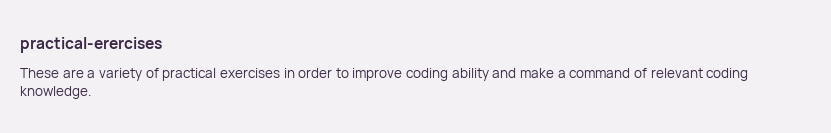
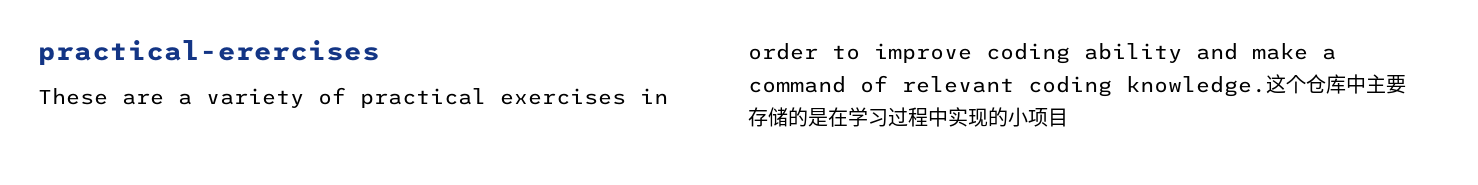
+ 这个仓库中主要存储的是在学习过程中实现的小项目

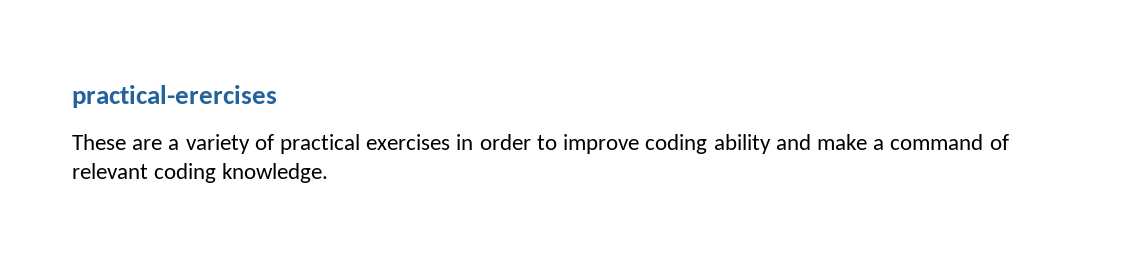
- 这个仓库中主要存储的是在学习过程中实现的小项目

